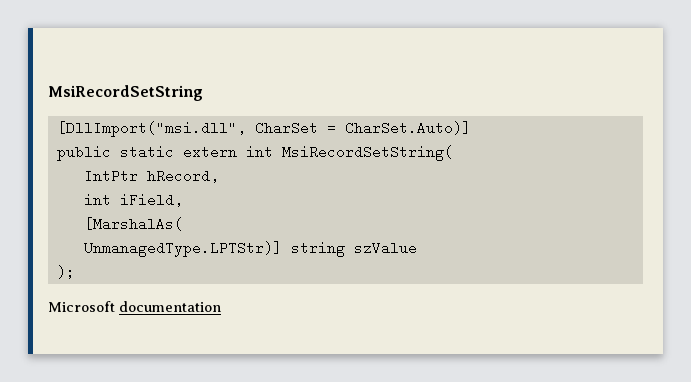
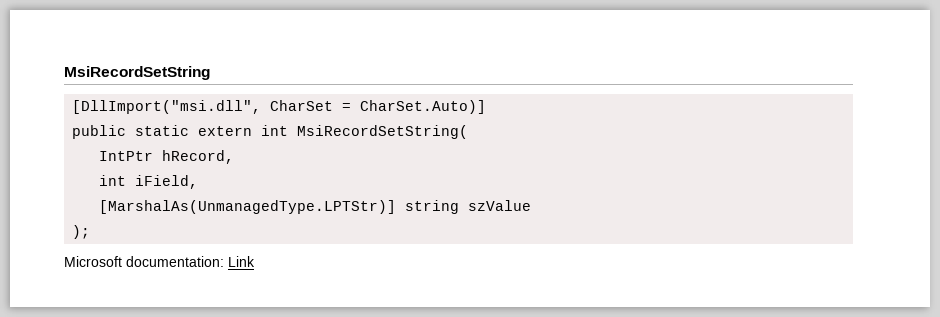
- [MarshalAs(
- UnmanagedType.LPTStr)] string szValue
+ [MarshalAs(UnmanagedType.LPTStr)] string szValue
- Microsoft documentation
+ Microsoft documentation: Link

